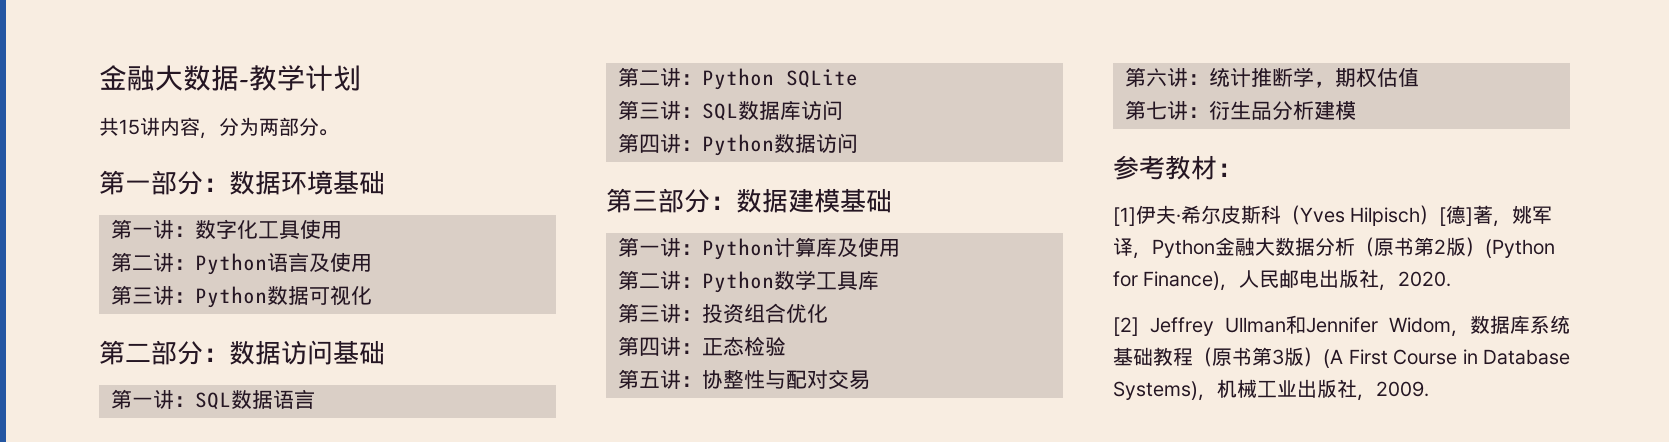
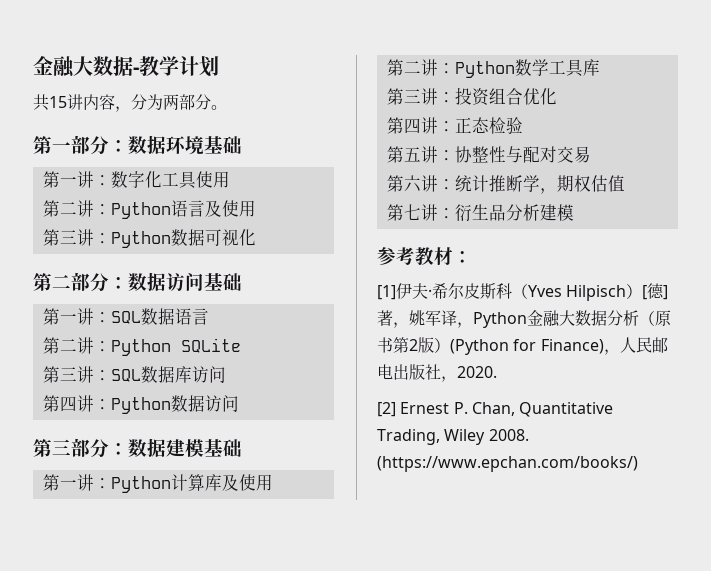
- [2] Jeffrey Ullman和Jennifer Widom，数据库系统基础教程（原书第3版）(A First Course in Database Systems)，机械工业出版社，2009.
+ [2] Ernest P. Chan, Quantitative Trading, Wiley 2008. (https://www.epchan.com/books/)

